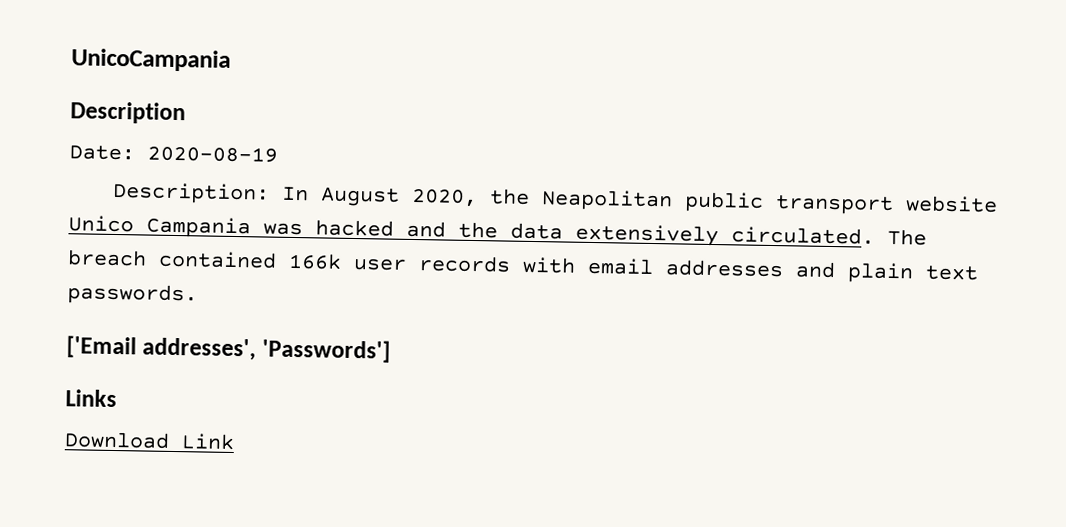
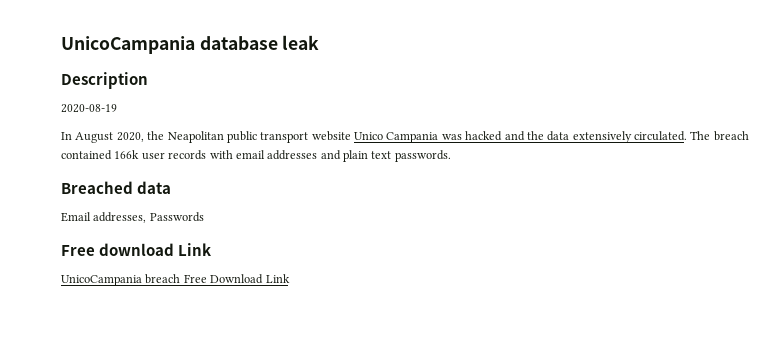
- UnicoCampania
+ UnicoCampania database leak
- Date: 2020-08-19
+ 2020-08-19
- Description: In August 2020, the Neapolitan public transport website Unico Campania was hacked and the data extensively circulated.
+ In August 2020, the Neapolitan public transport website Unico Campania was hacked and the data extensively circulated.
- ['Email addresses', 'Passwords']
- Links
- Download Link
+ Breached data
+ Email addresses, Passwords
+ Free download Link
+ UnicoCampania breach Free Download Link

